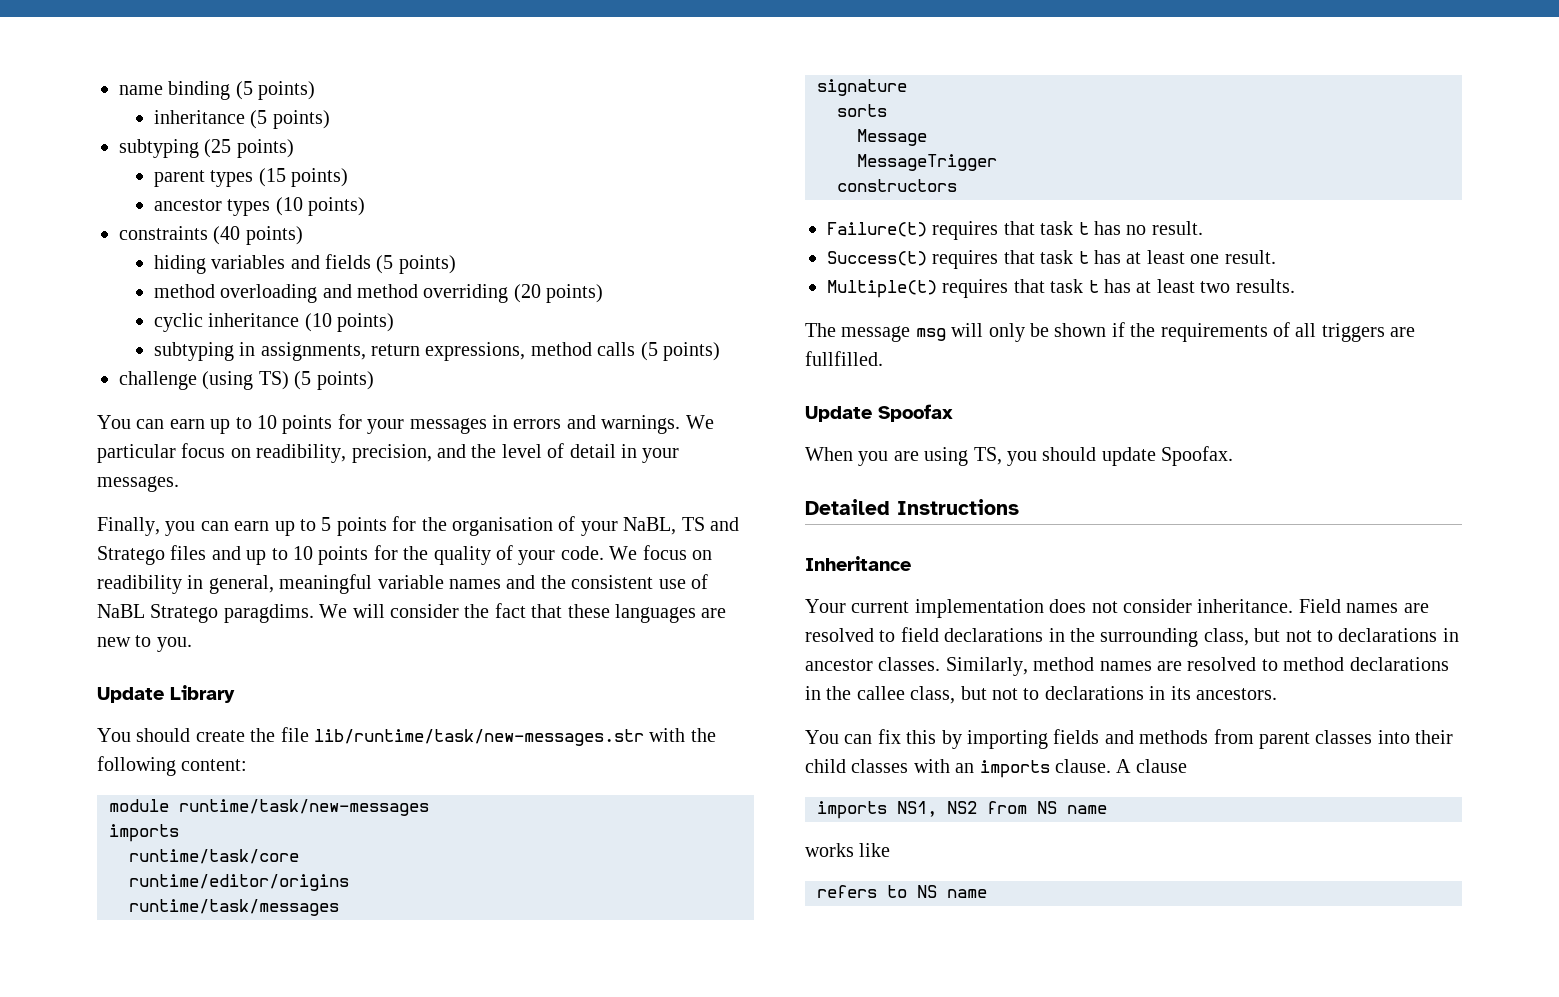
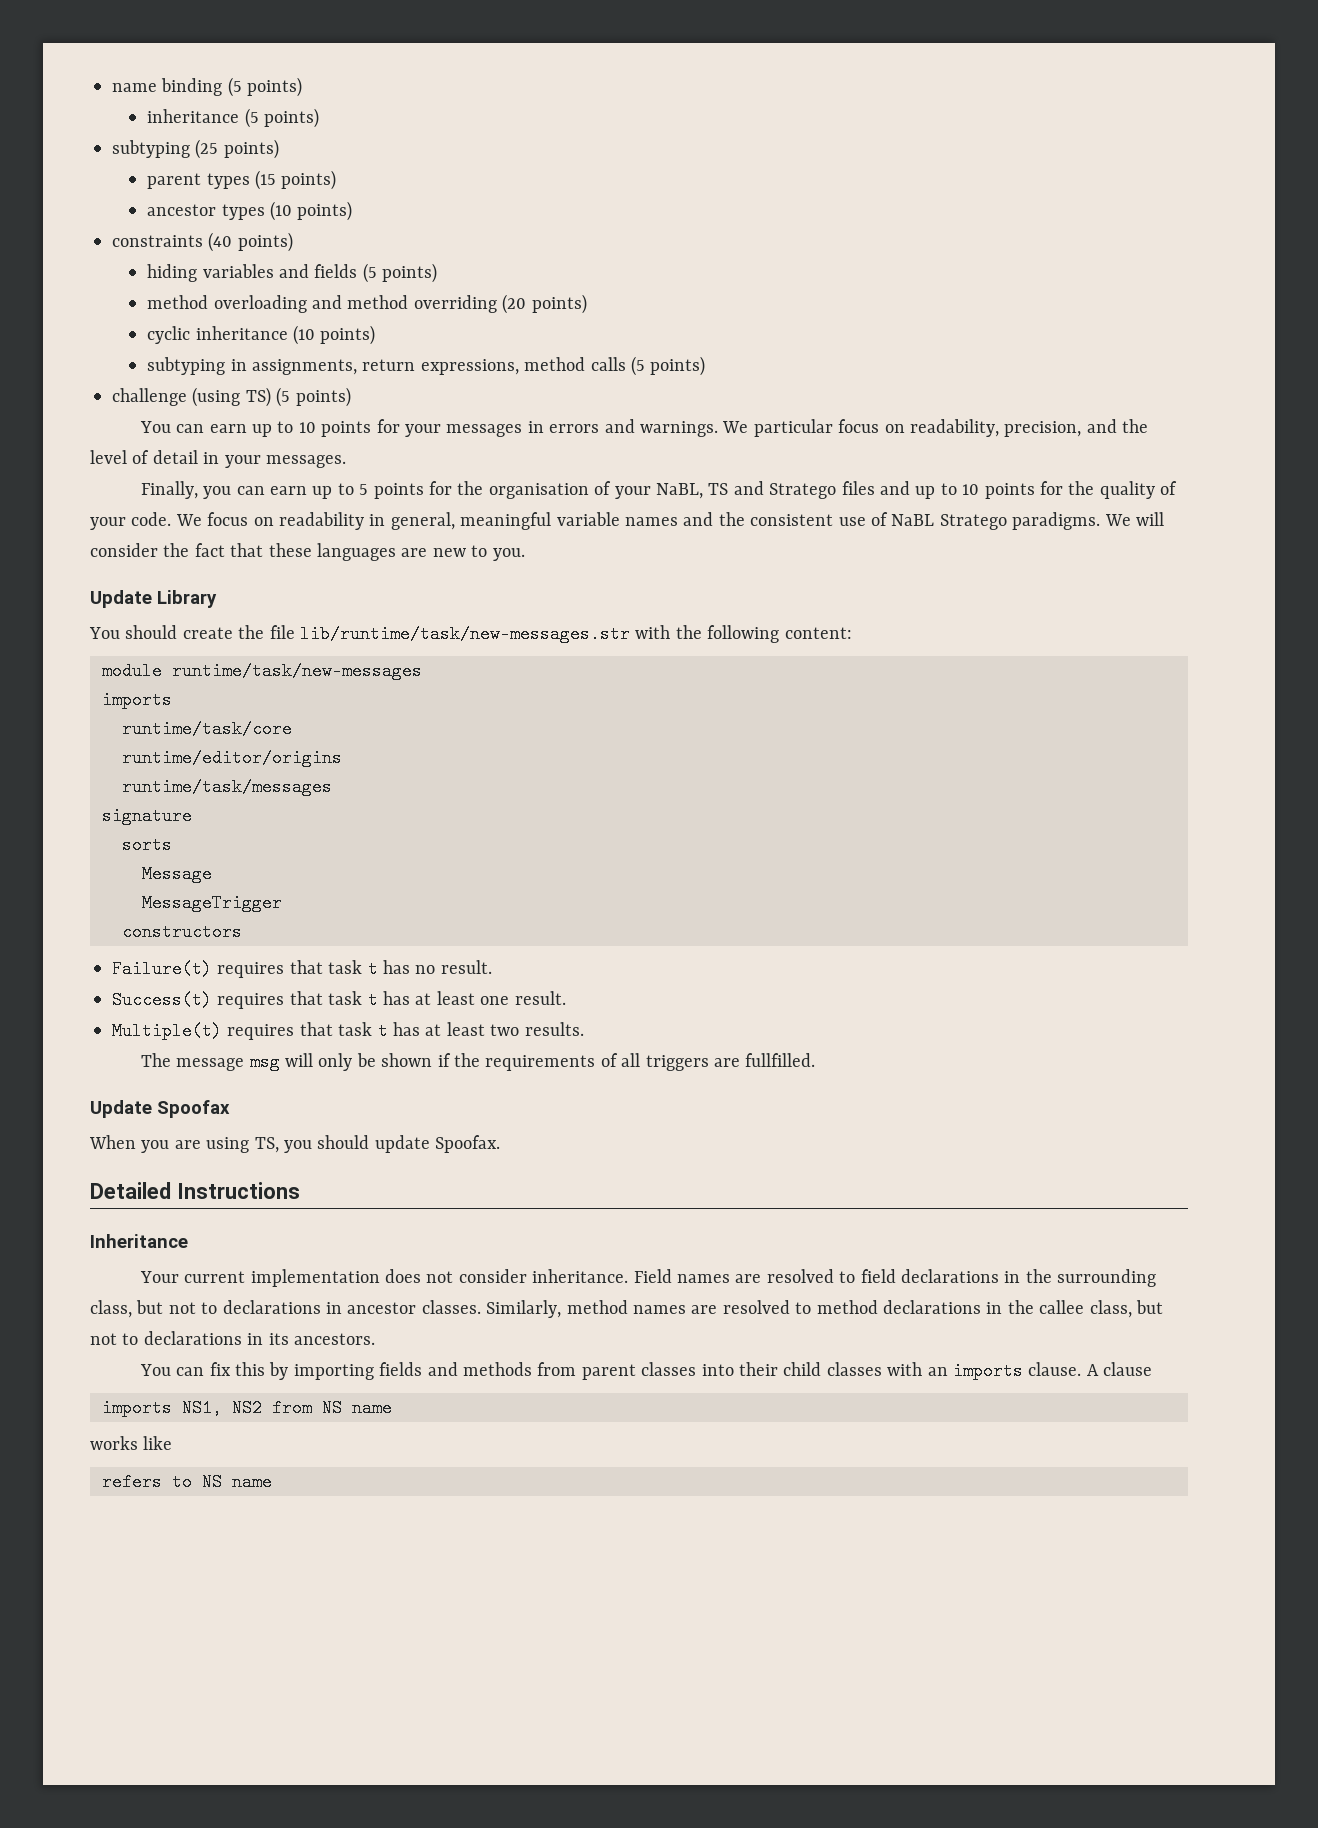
- We particular focus on readibility, precision, and the level of detail in your messages.
+ We particular focus on readability, precision, and the level of detail in your messages.
- We focus on readibility in general, meaningful variable names and the consistent use of NaBL Stratego paragdims.
+ We focus on readability in general, meaningful variable names and the consistent use of NaBL Stratego paradigms.

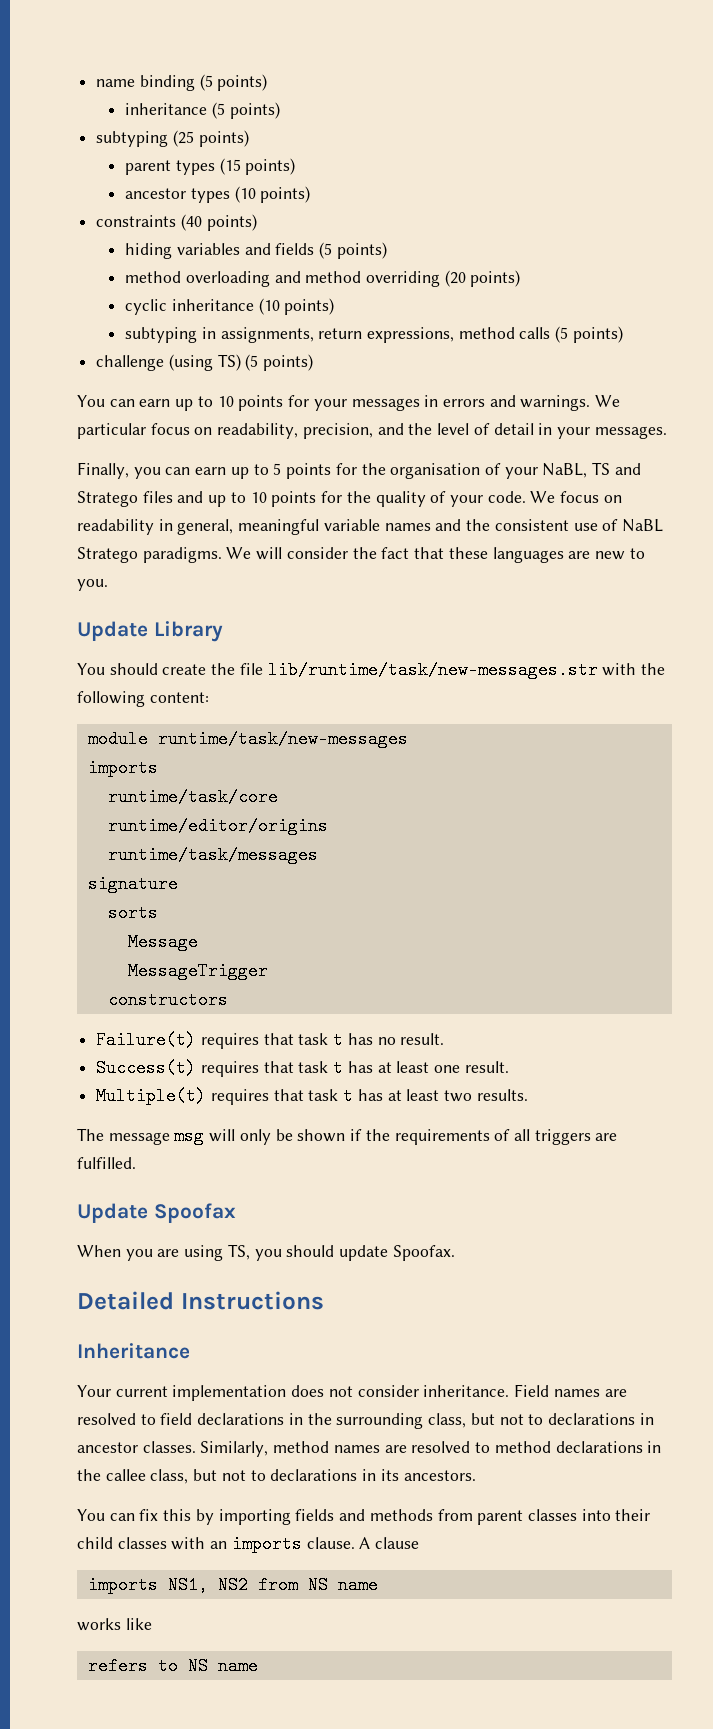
- The message msg will only be shown if the requirements of all triggers are fullfilled.
+ The message msg will only be shown if the requirements of all triggers are fulfilled.

